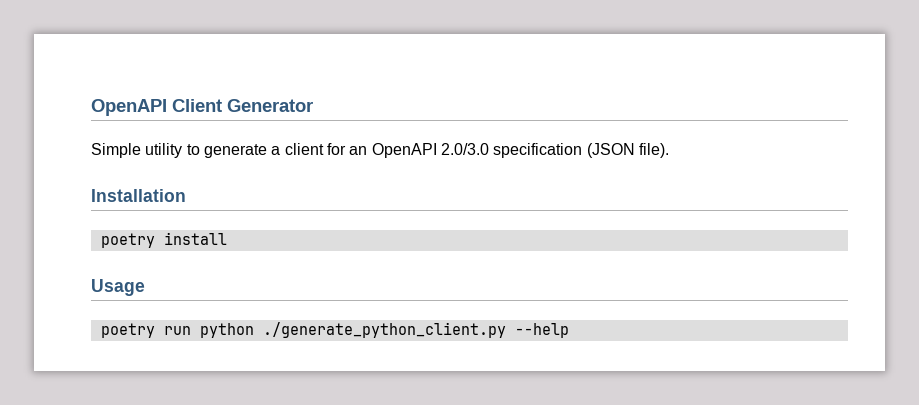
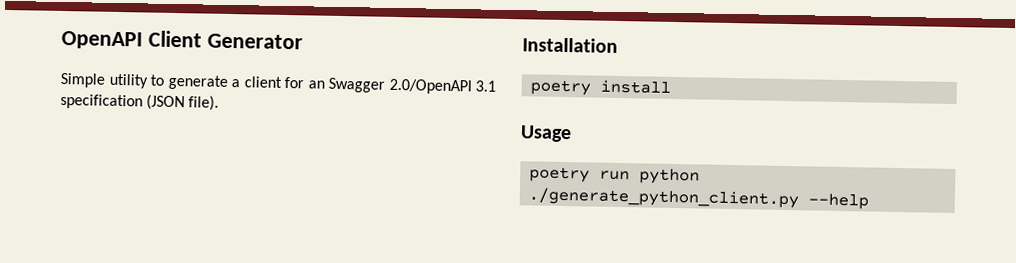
- Simple utility to generate a client for an OpenAPI 2.0/3.0 specification (JSON file).
+ Simple utility to generate a client for an Swagger 2.0/OpenAPI 3.1 specification (JSON file).

